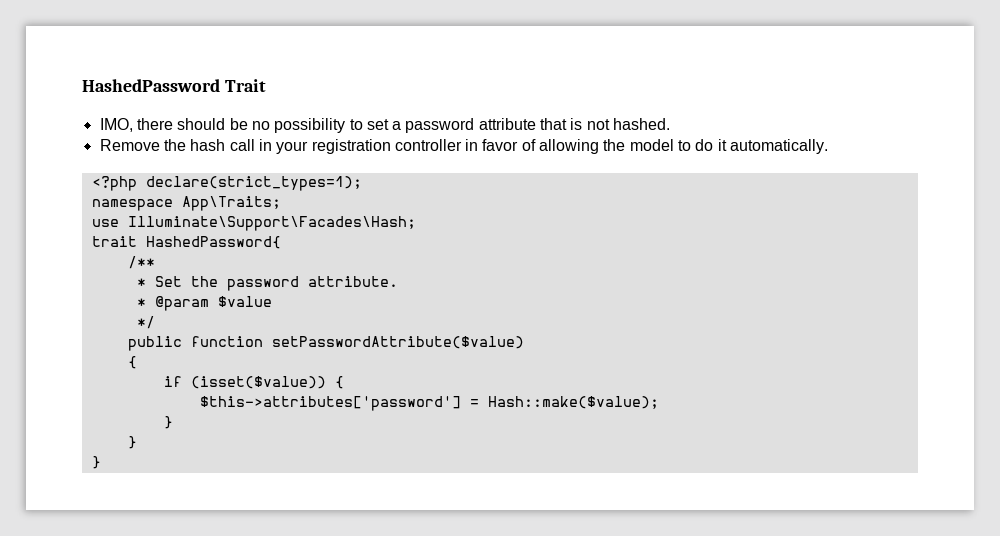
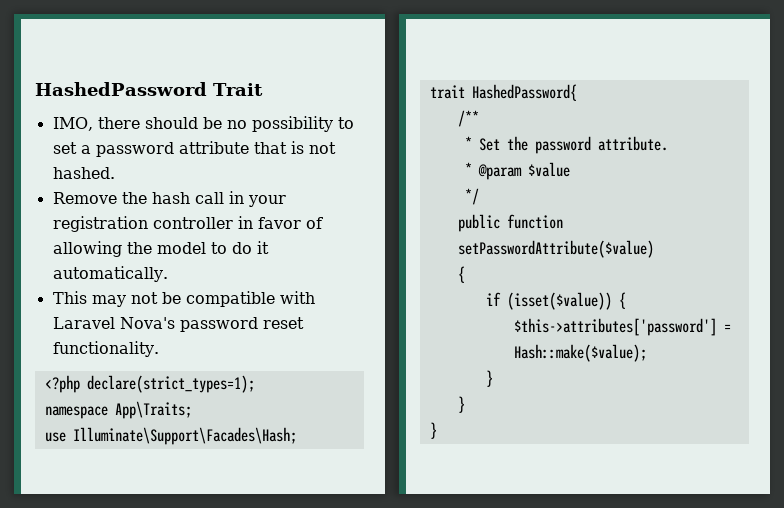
+ This may not be compatible with Laravel Nova's password reset functionality.

